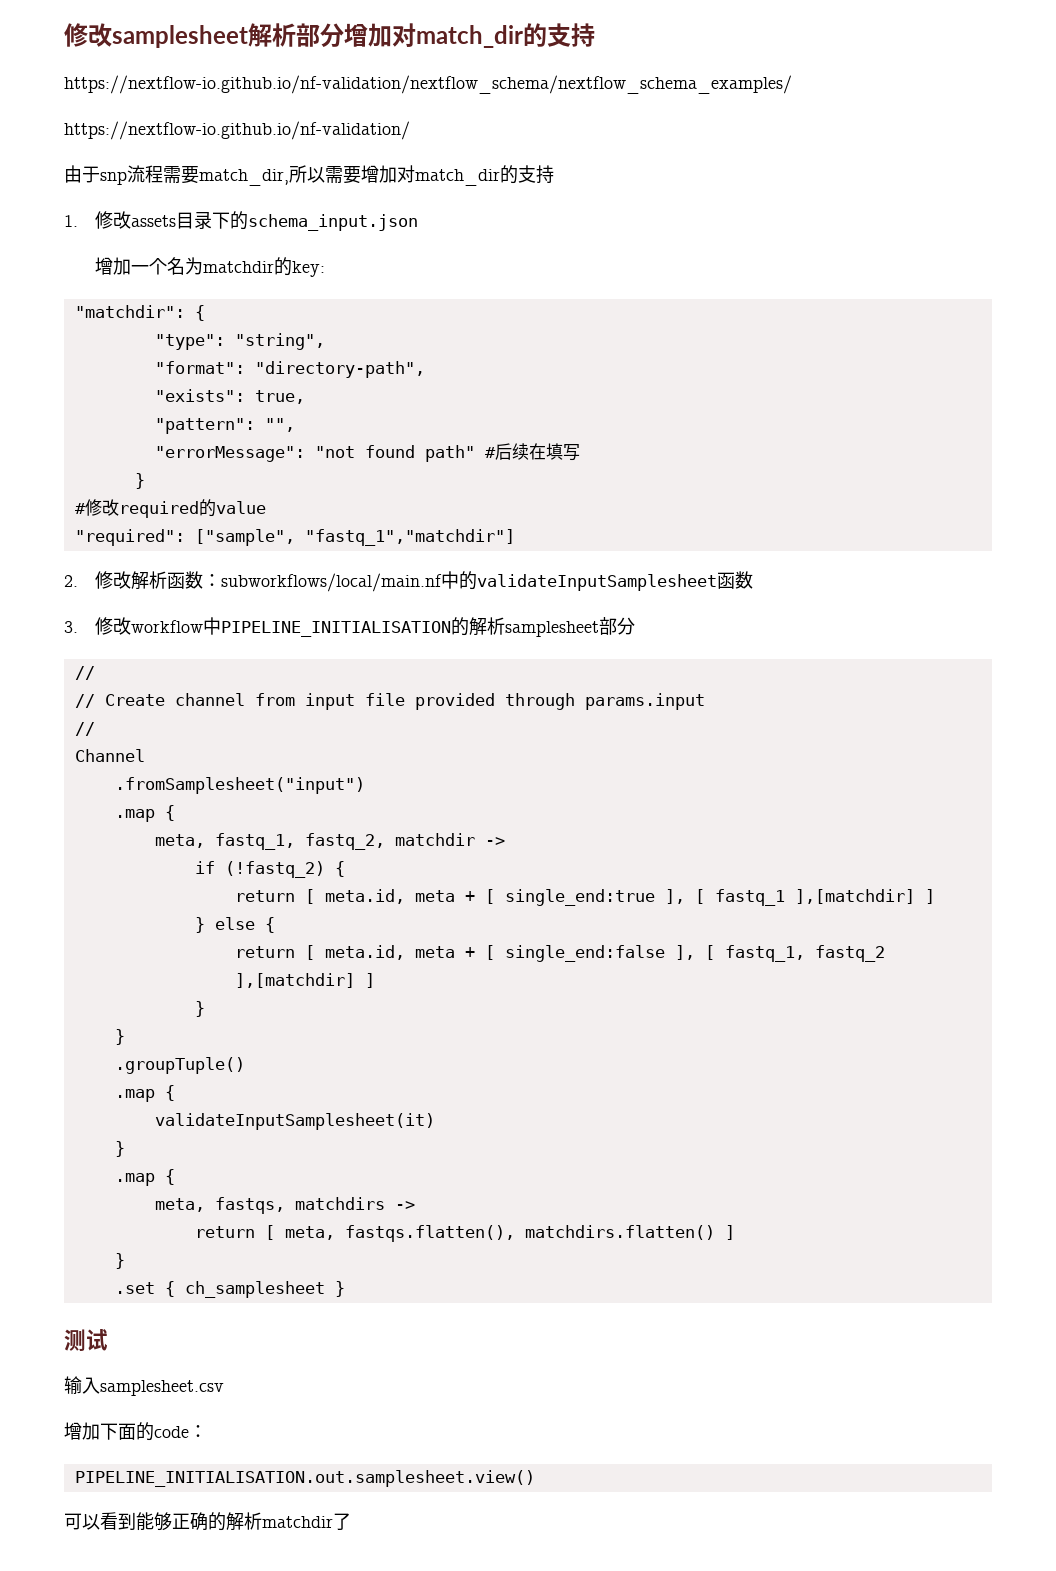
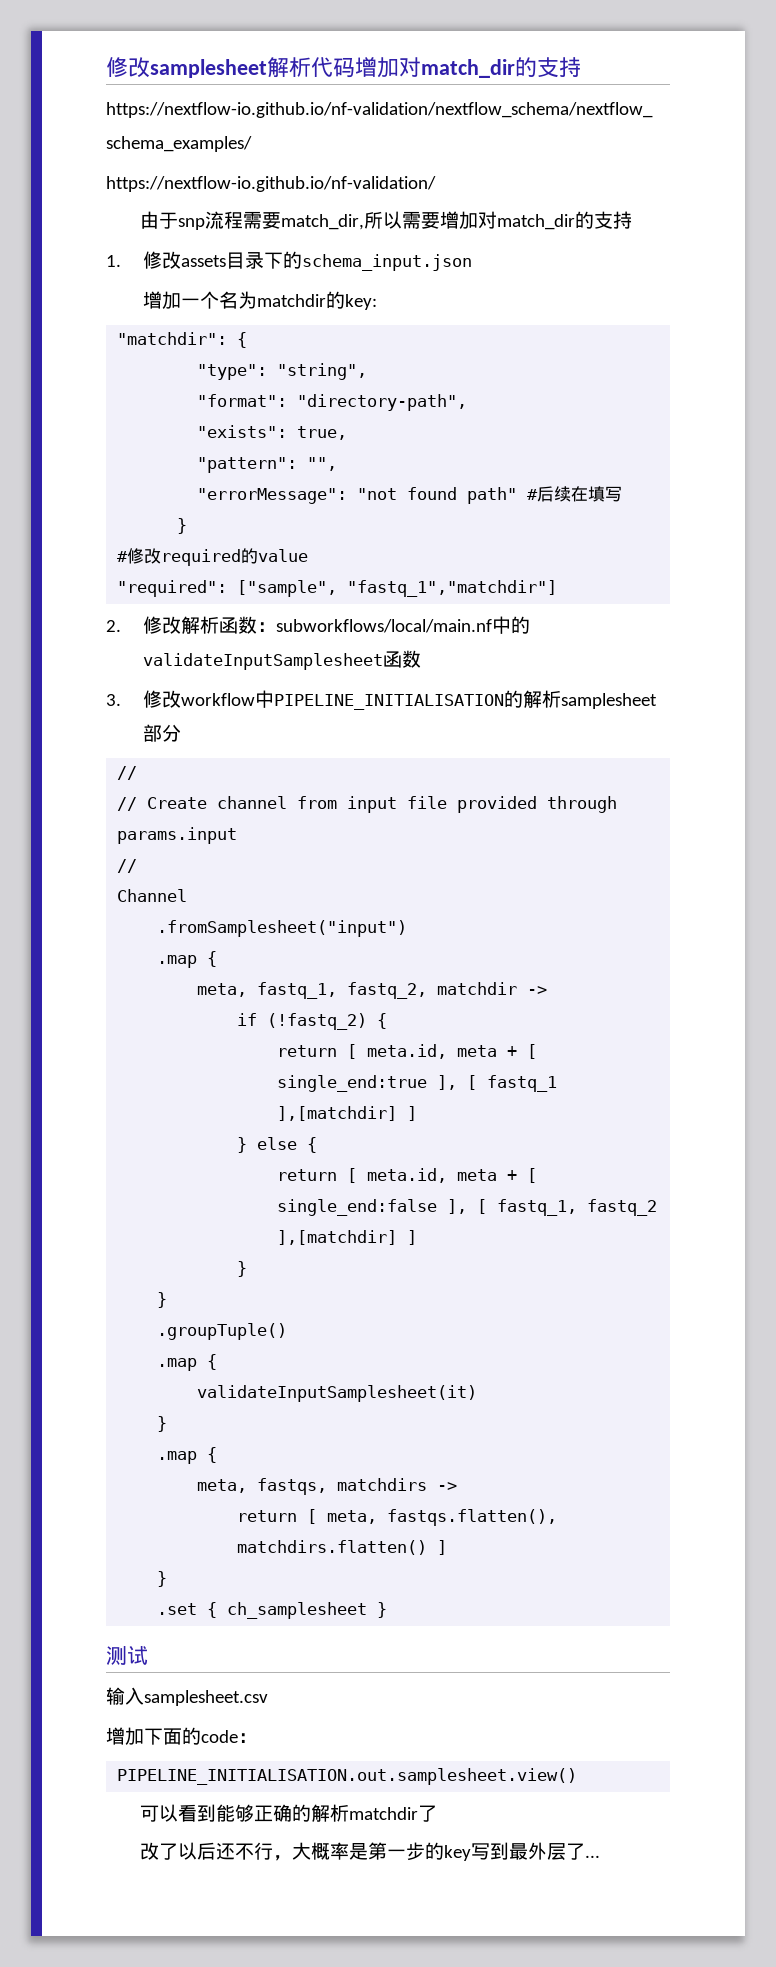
- 修改samplesheet解析部分增加对match_dir的支持
+ 修改samplesheet解析代码增加对match_dir的支持
+ 改了以后还不行，大概率是第一步的key写到最外层了...

